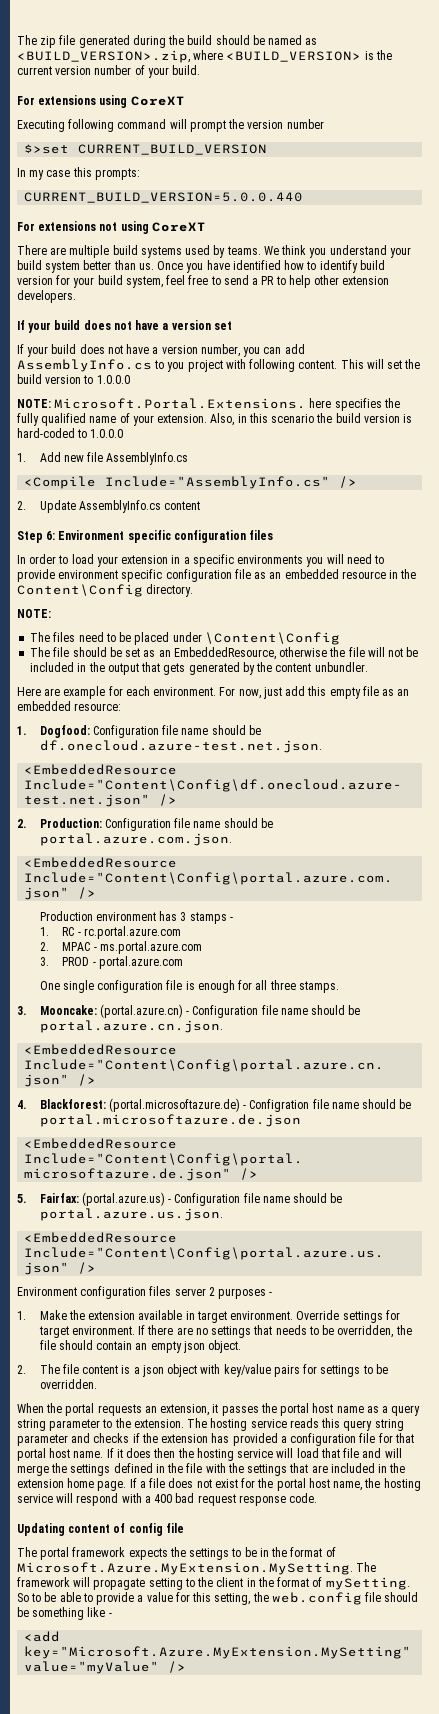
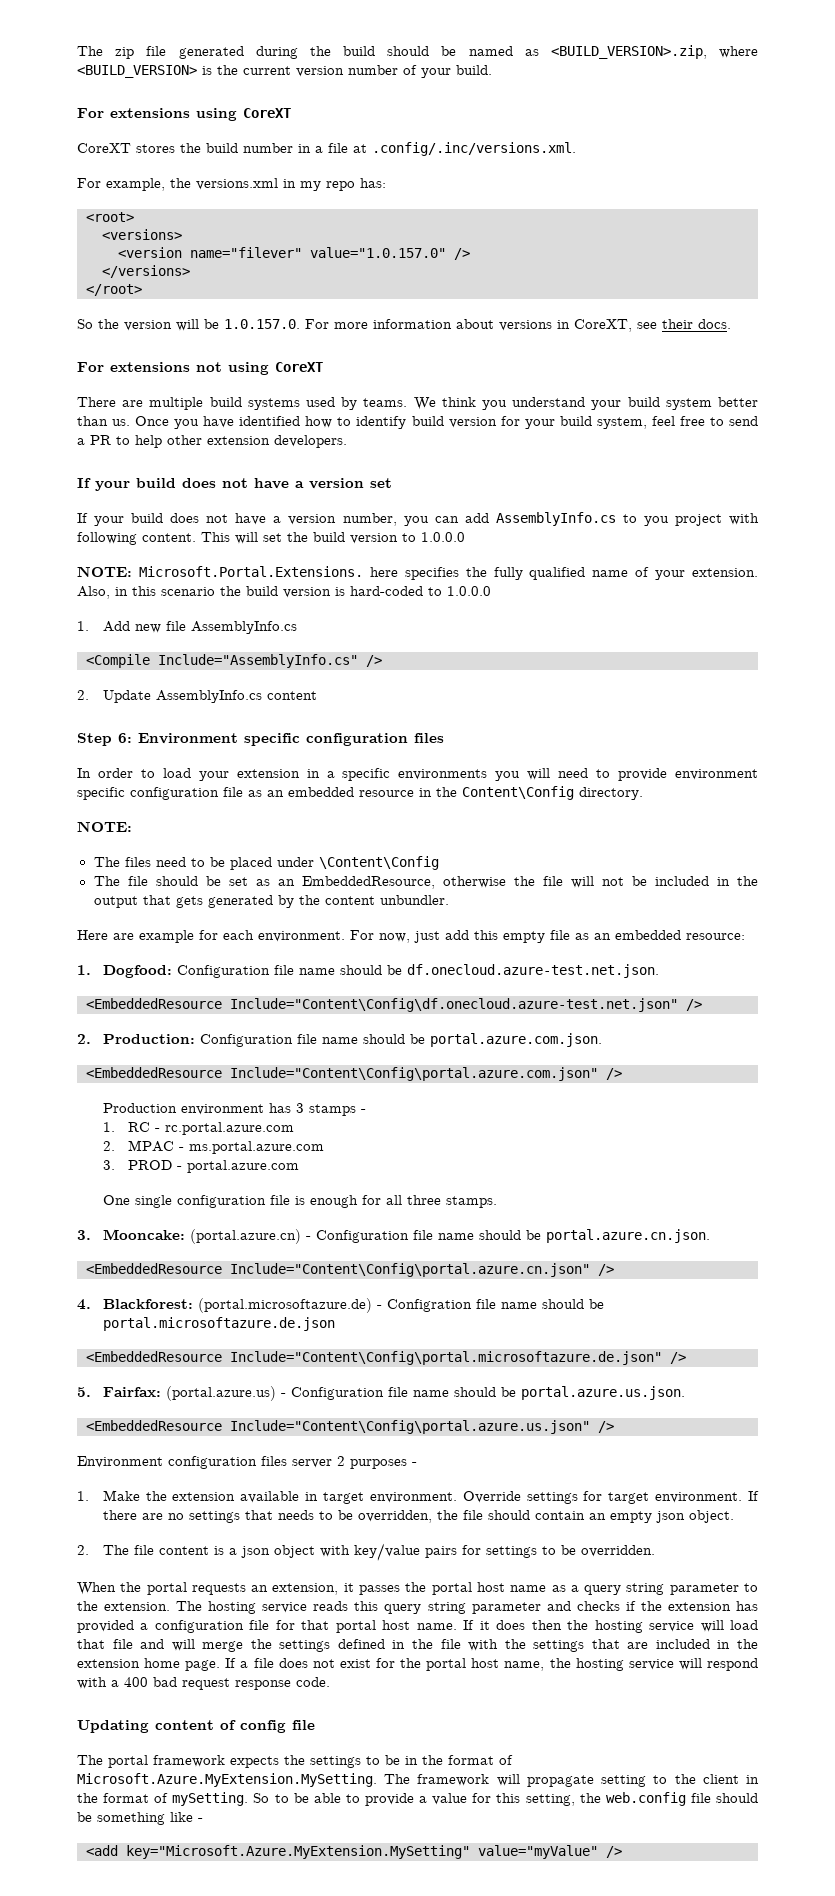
- Executing following command will prompt the version number
- $>set CURRENT_BUILD_VERSION
- In my case this prompts:
- CURRENT_BUILD_VERSION=5.0.0.440
+ CoreXT stores the build number in a file at .config/.inc/versions.xml.
+ For example, the versions.xml in my repo has:
+ <root>
+ <versions>
+ <version name="filever" value="1.0.157.0" />
+ </versions>
+ </root>
+ So the version will be 1.0.157.0. For more information about versions in CoreXT, see their docs.

